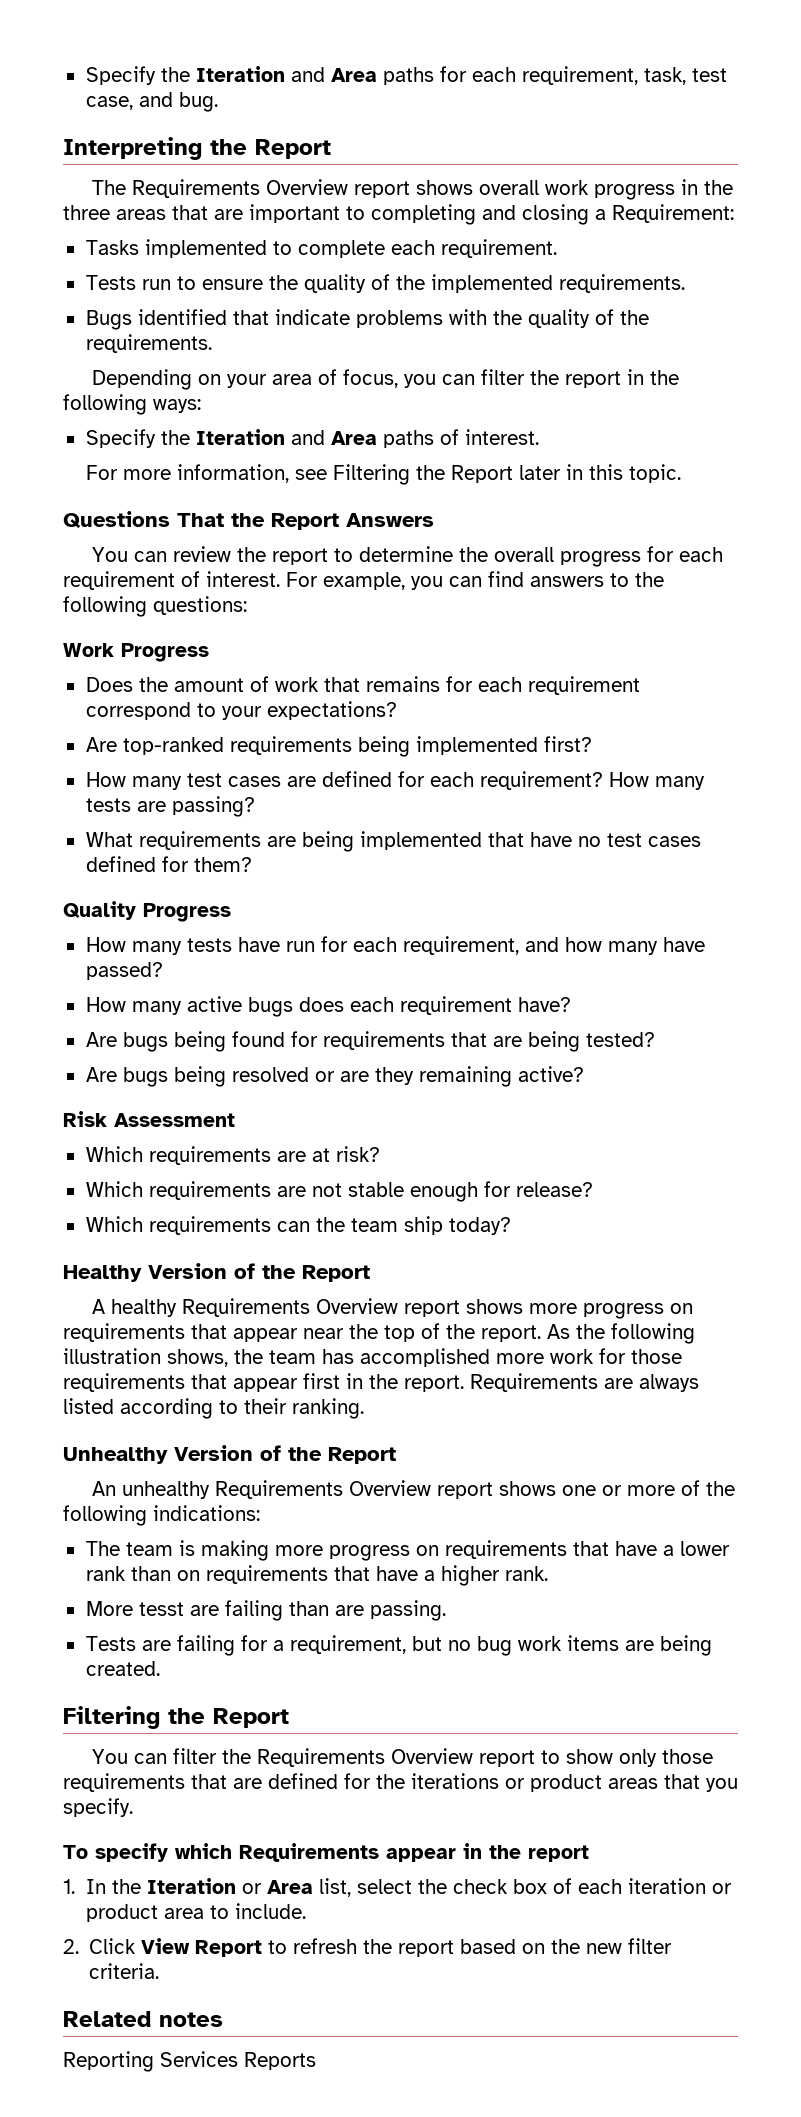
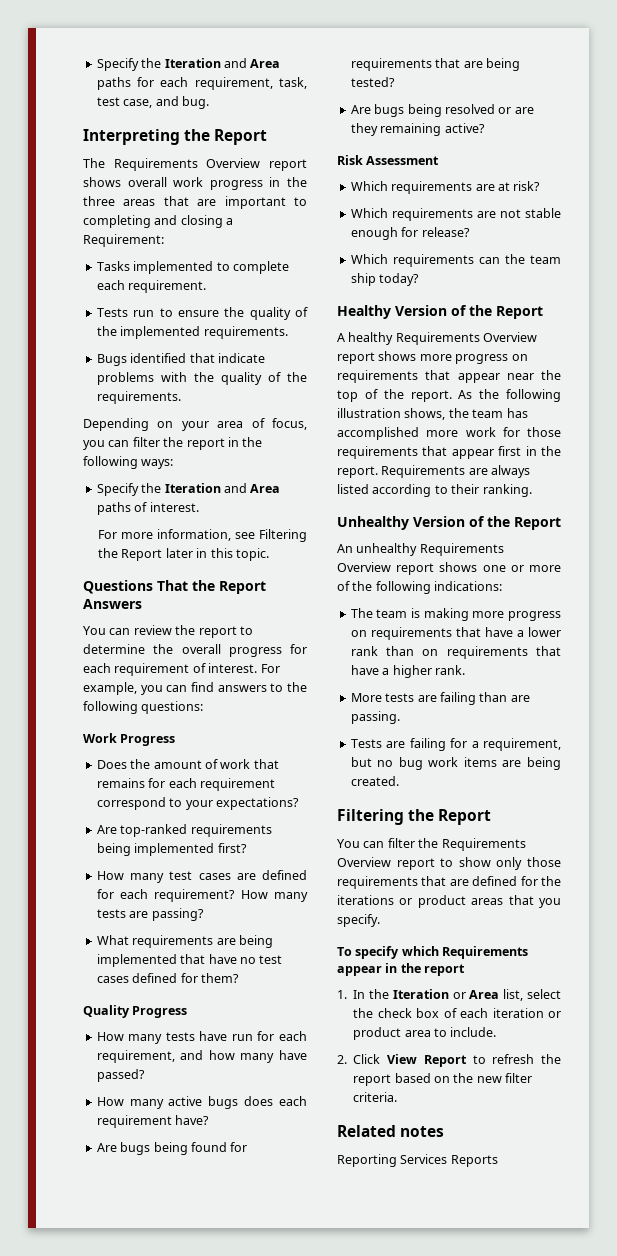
- More tesst are failing than are passing.
+ More tests are failing than are passing.

